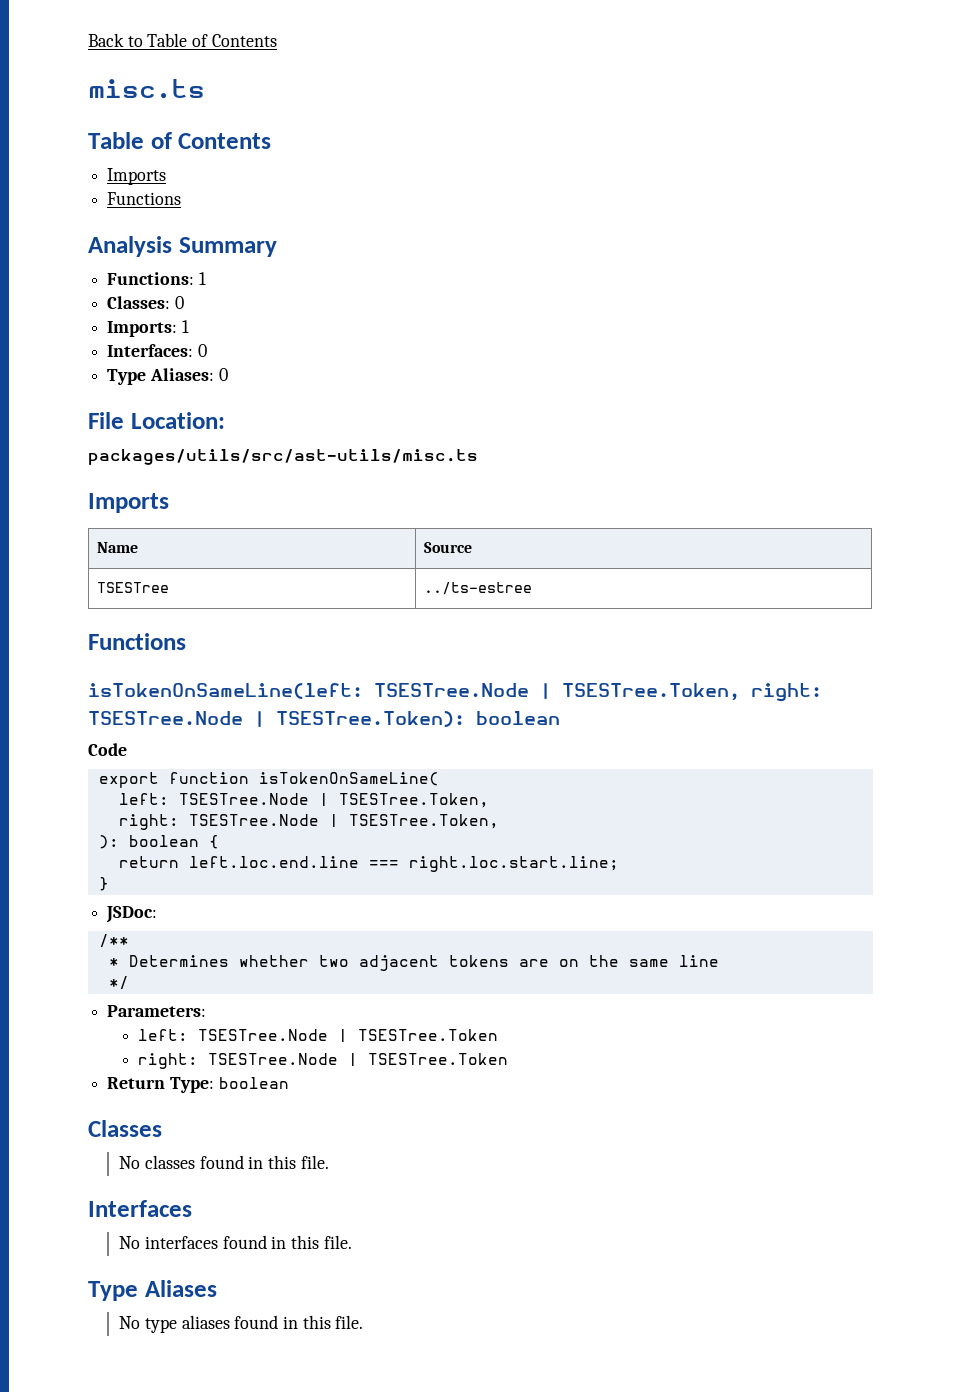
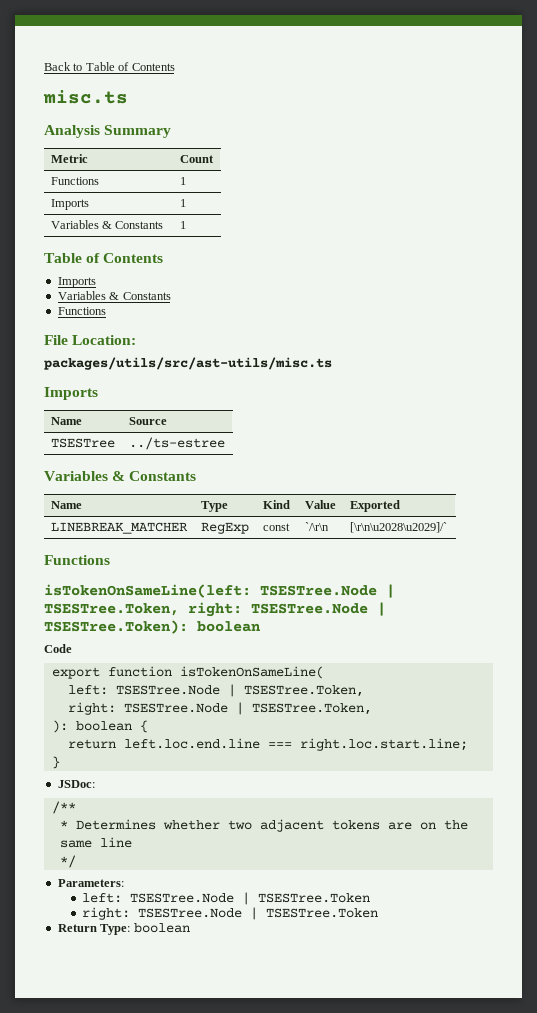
  misc.ts
+ Analysis Summary
+ Metric | Count
+ Functions | 1
+ Imports | 1
+ Variables & Constants | 1
  Table of Contents
  Imports
+ Variables & Constants
  Functions
- Analysis Summary
- Functions: 1
- Classes: 0
- Imports: 1
- Interfaces: 0
- Type Aliases: 0
  TSESTree | ../ts-estree
+ Variables & Constants
+ Name | Type | Kind | Value | Exported
+ LINEBREAK_MATCHER | RegExp | const | `/\r\n | [\r\n\u2028\u2029]/`
- Classes
- No classes found in this file.
- Interfaces
- No interfaces found in this file.
- Type Aliases
- No type aliases found in this file.

